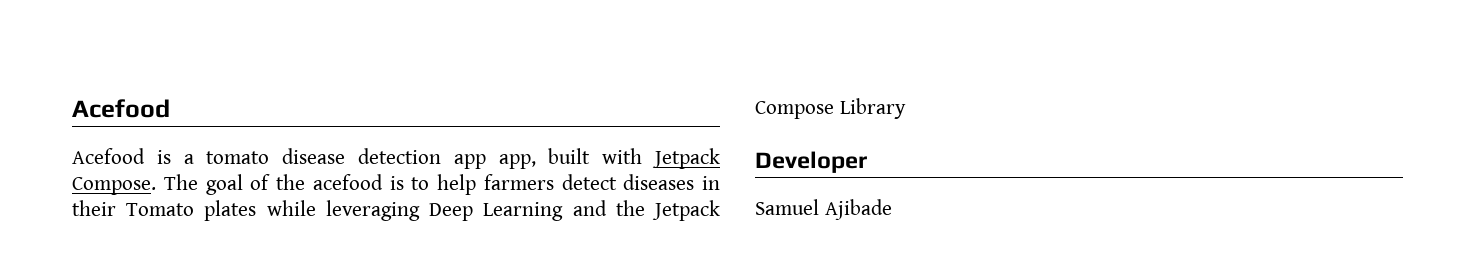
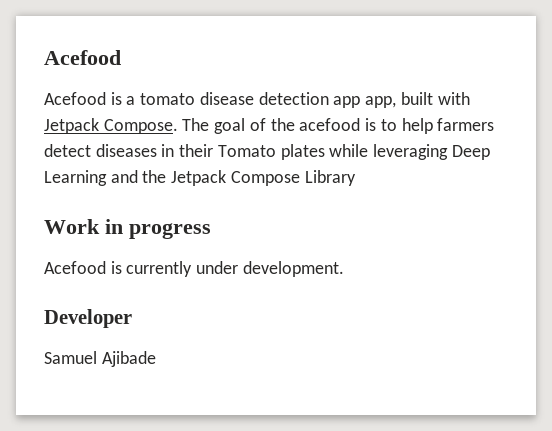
+ Work in progress
+ Acefood is currently under development.

